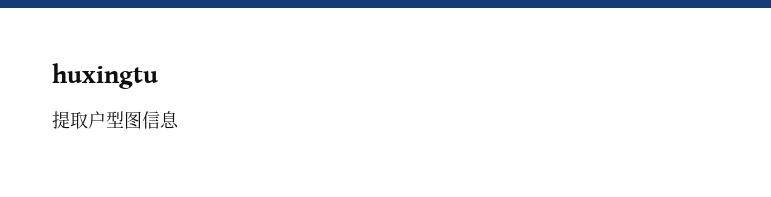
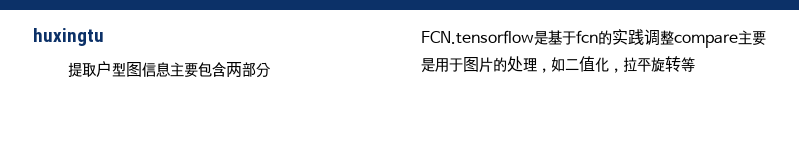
- 提取户型图信息
+ 提取户型图信息主要包含两部分FCN.tensorflow是基于fcn的实践调整compare主要是用于图片的处理，如二值化，拉平旋转等

